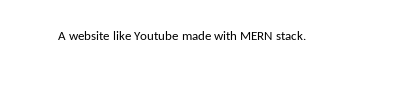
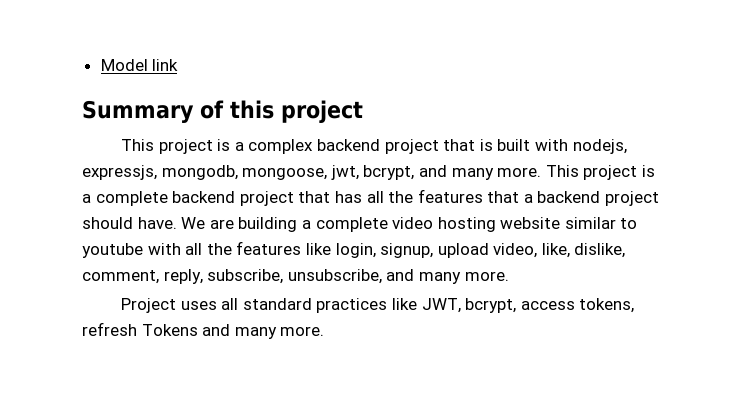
- A website like Youtube made with MERN stack.
+ Model link
+ Summary of this project
+ This project is a complex backend project that is built with nodejs, expressjs, mongodb, mongoose, jwt, bcrypt, and many more. This project is a complete backend project that has all the features that a backend project should have. We are building a complete video hosting website similar to youtube with all the features like login, signup, upload video, like, dislike, comment, reply, subscribe, unsubscribe, and many more.
+ Project uses all standard practices like JWT, bcrypt, access tokens, refresh Tokens and many more.

